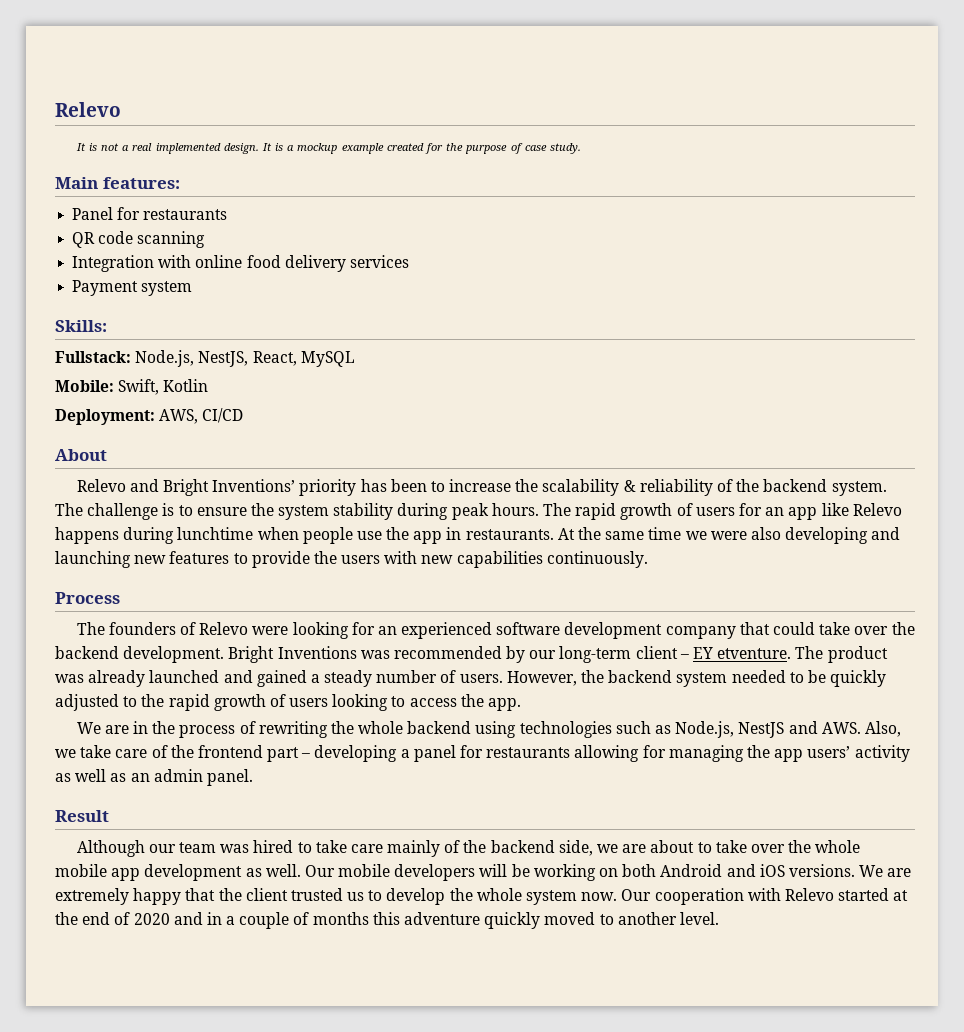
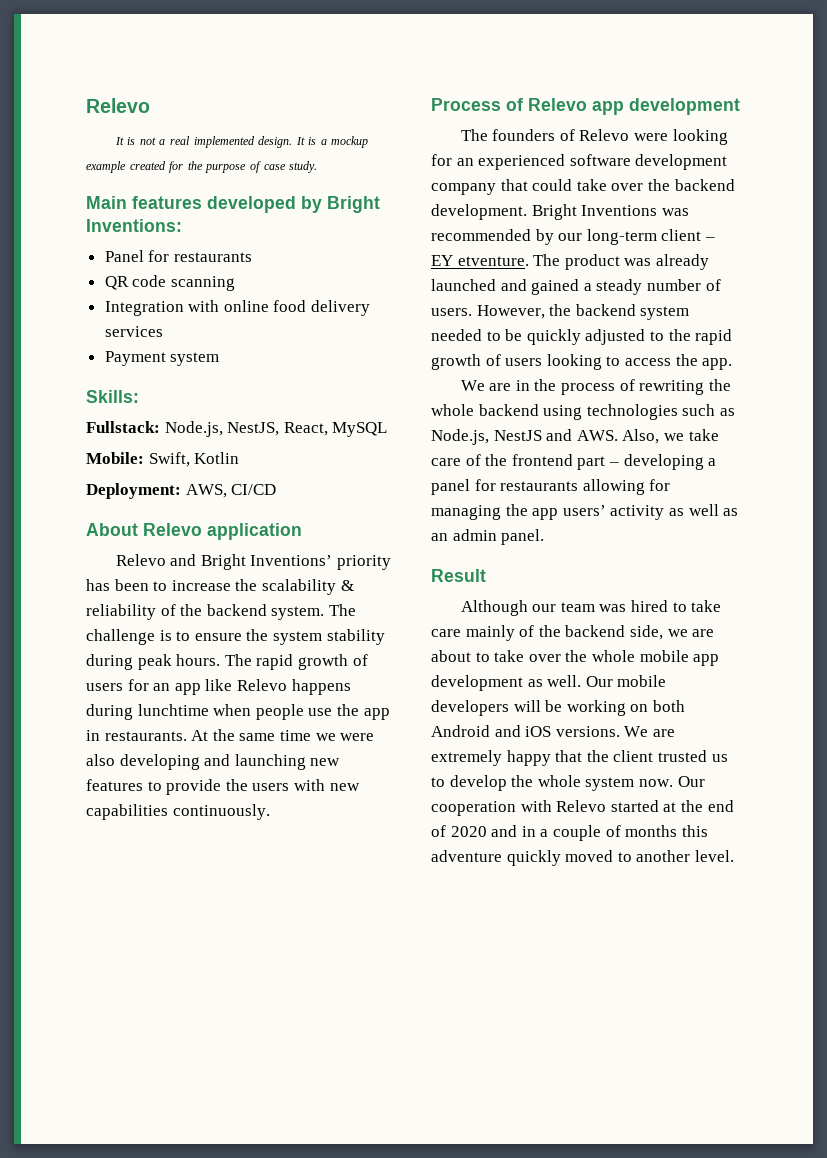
- Main features:
+ Main features developed by Bright Inventions:
- About
+ About Relevo application
- Process
+ Process of Relevo app development

